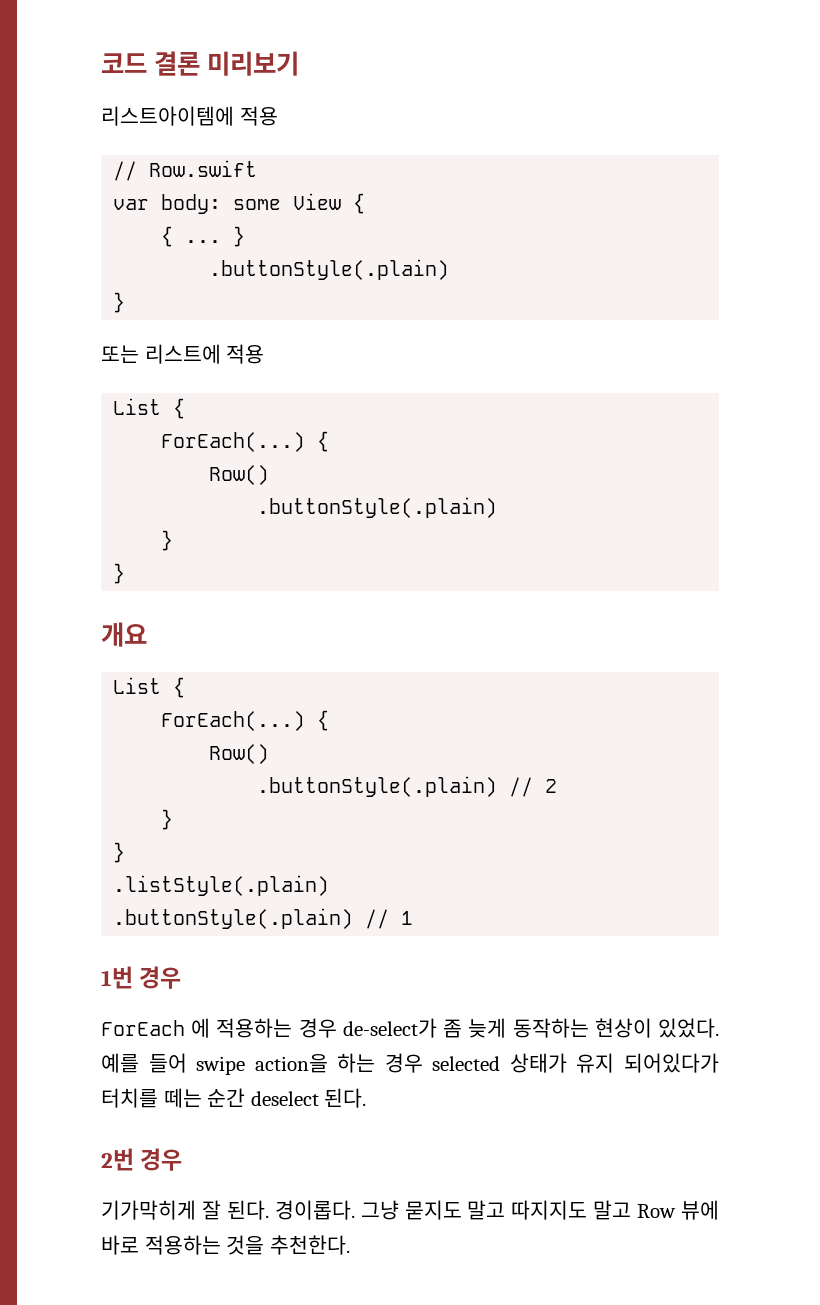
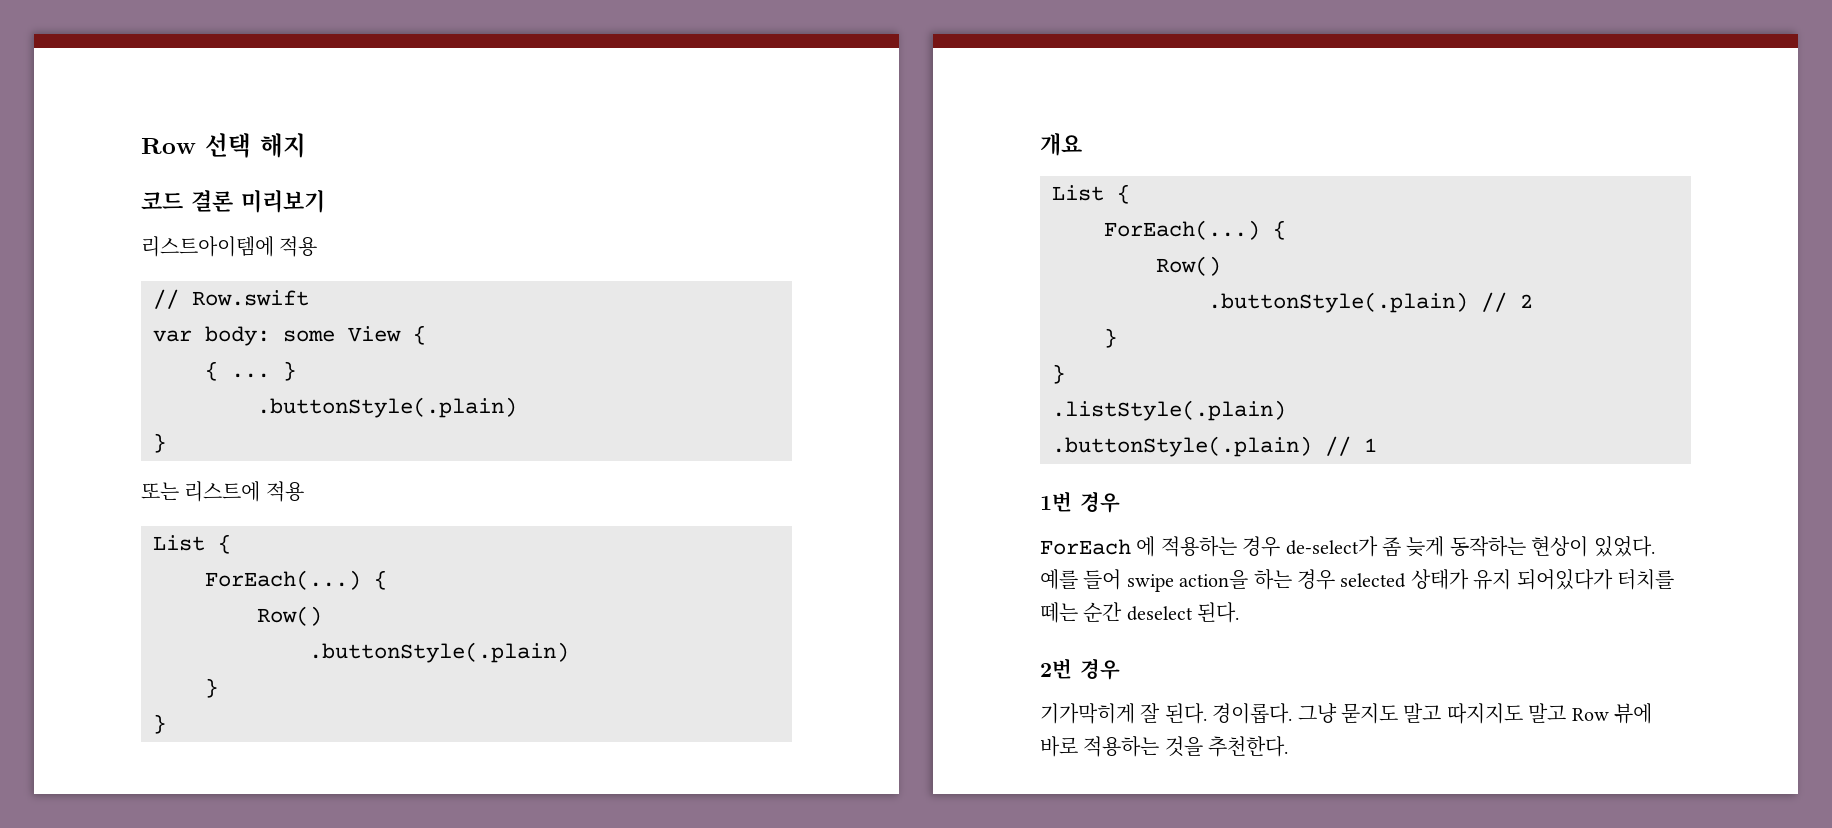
+ Row 선택 해지

